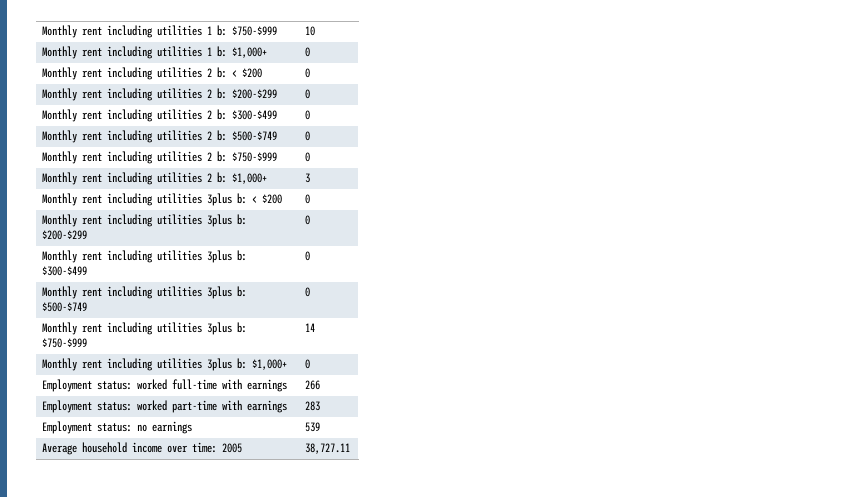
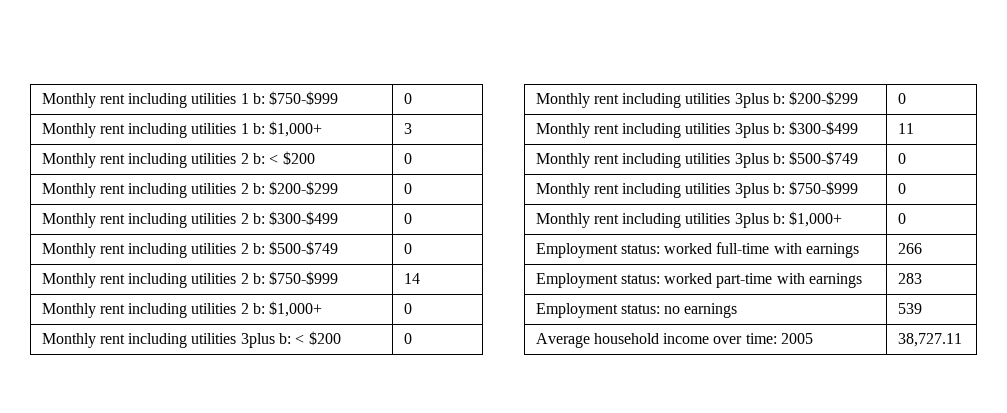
- Monthly rent including utilities 1 b: $750-$999 | 10
+ Monthly rent including utilities 1 b: $750-$999 | 0
- Monthly rent including utilities 1 b: $1,000+ | 0
+ Monthly rent including utilities 1 b: $1,000+ | 3
- Monthly rent including utilities 2 b: $750-$999 | 0
+ Monthly rent including utilities 2 b: $750-$999 | 14
- Monthly rent including utilities 2 b: $1,000+ | 3
+ Monthly rent including utilities 2 b: $1,000+ | 0
- Monthly rent including utilities 3plus b: $300-$499 | 0
+ Monthly rent including utilities 3plus b: $300-$499 | 11
- Monthly rent including utilities 3plus b: $750-$999 | 14
+ Monthly rent including utilities 3plus b: $750-$999 | 0

